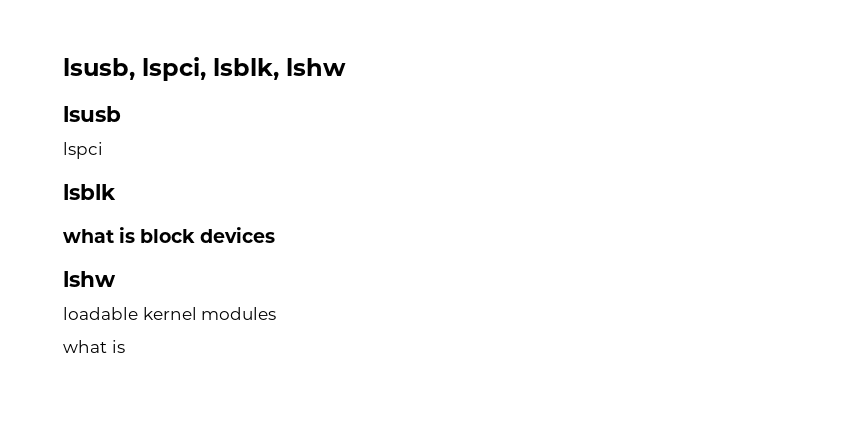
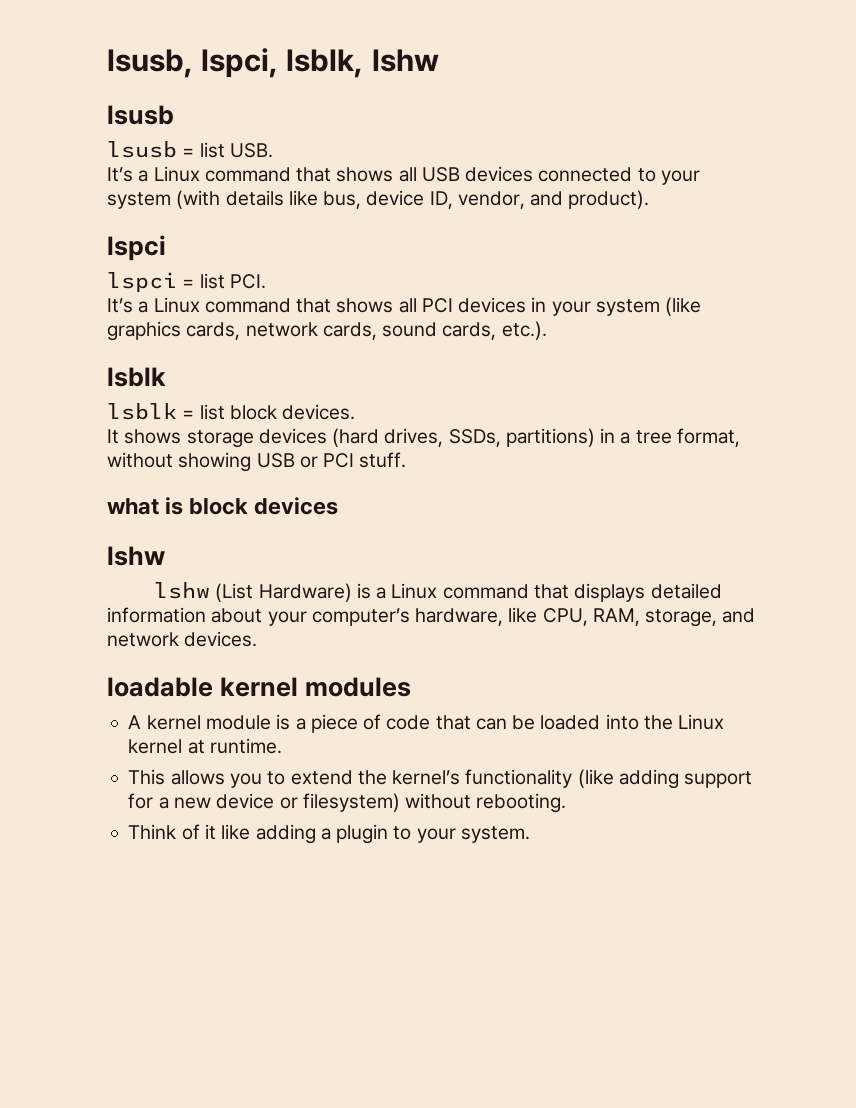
+ lsusb = list USB.
+ It’s a Linux command that shows all USB devices connected to your system (with details like bus, device ID, vendor, and product).
  lspci
+ lspci = list PCI.
+ It’s a Linux command that shows all PCI devices in your system (like graphics cards, network cards, sound cards, etc.).
  lsblk
+ lsblk = list block devices.
+ It shows storage devices (hard drives, SSDs, partitions) in a tree format, without showing USB or PCI stuff.
+ lshw (List Hardware) is a Linux command that displays detailed information about your computer’s hardware, like CPU, RAM, storage, and network devices.
  loadable kernel modules
- what is
+ A kernel module is a piece of code that can be loaded into the Linux kernel at runtime.
+ This allows you to extend the kernel’s functionality (like adding support for a new device or filesystem) without rebooting.
+ Think of it like adding a plugin to your system.

